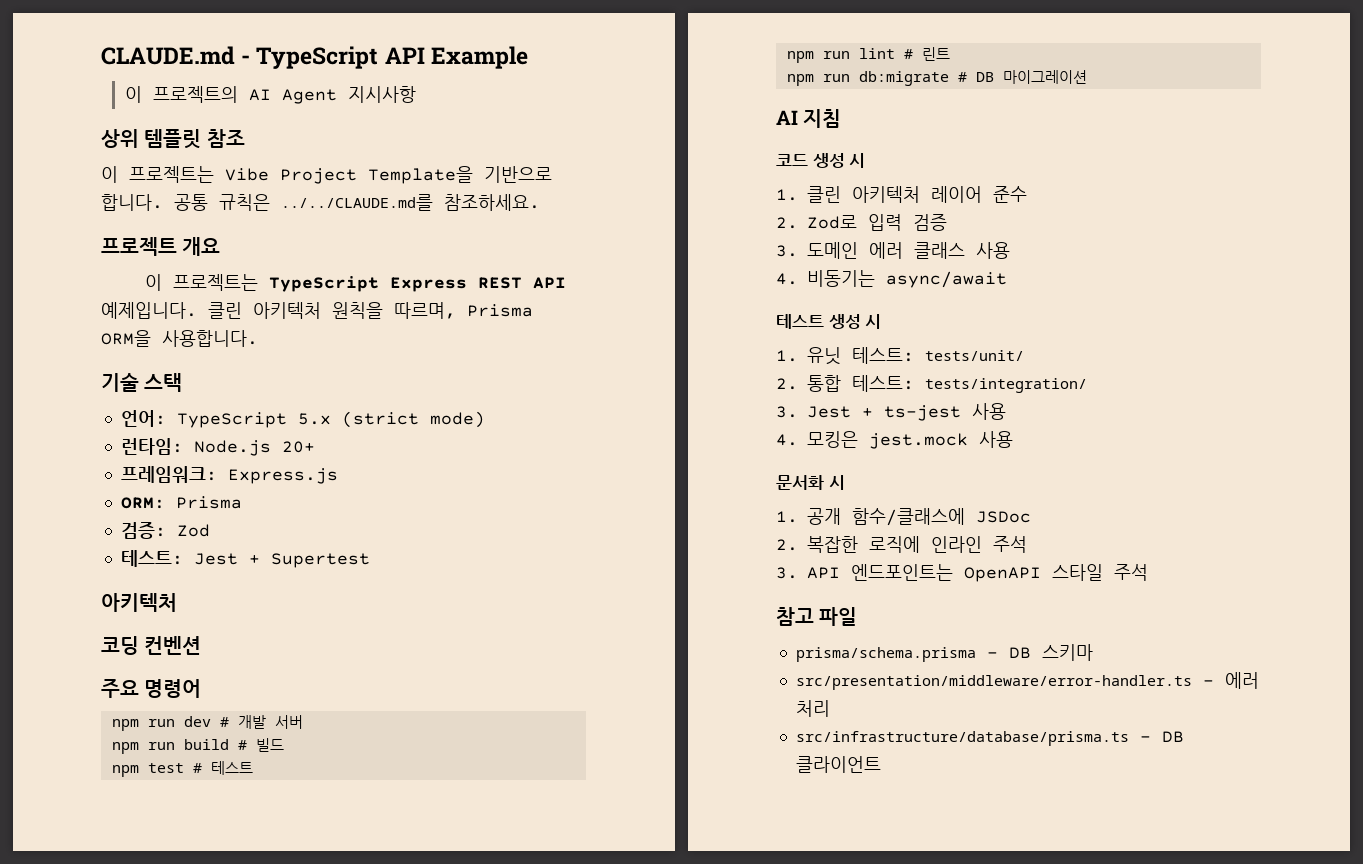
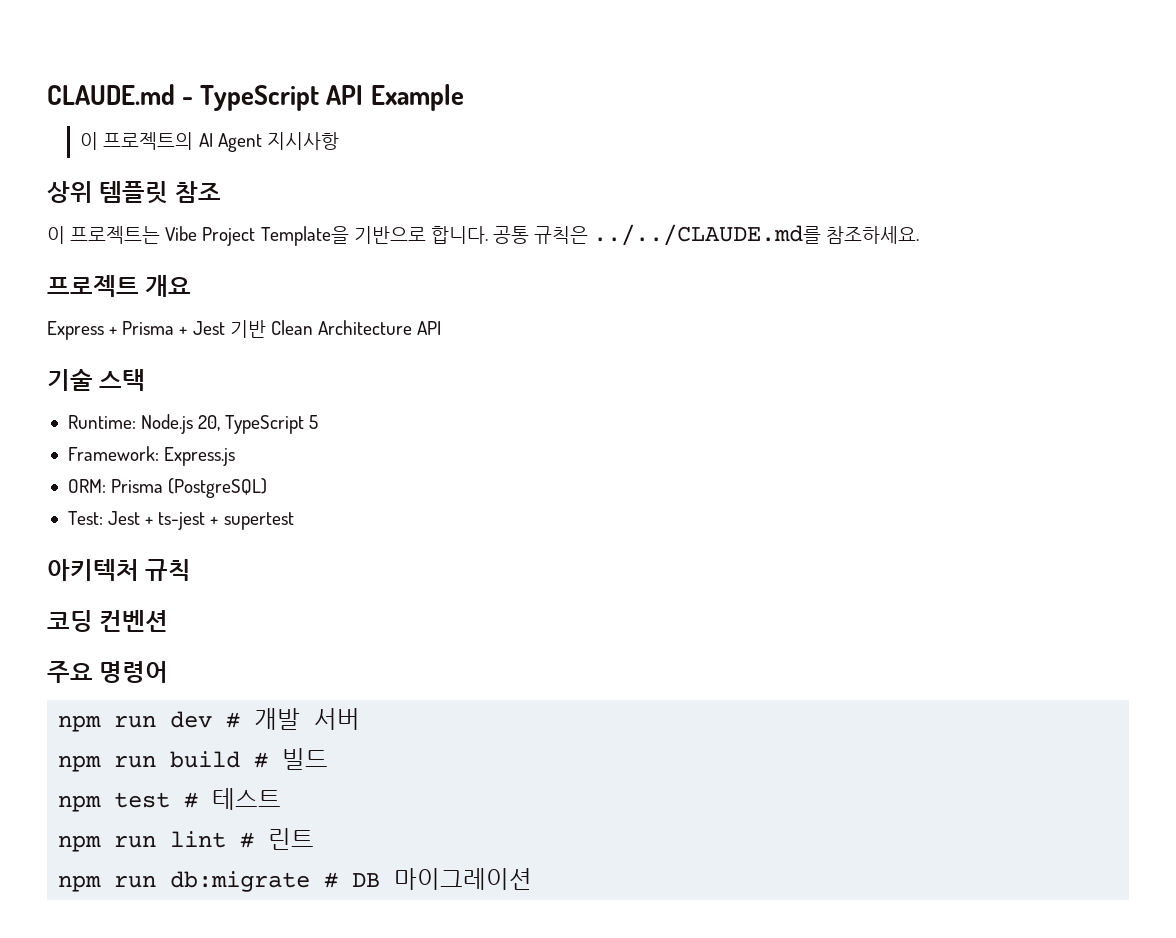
- 이 프로젝트는 TypeScript Express REST API 예제입니다. 클린 아키텍처 원칙을 따르며, Prisma ORM을 사용합니다.
+ Express + Prisma + Jest 기반 Clean Architecture API
  기술 스택
- 언어: TypeScript 5.x (strict mode)
- 런타임: Node.js 20+
- 프레임워크: Express.js
- ORM: Prisma
- 검증: Zod
- 테스트: Jest + Supertest
- 아키텍처
+ Runtime: Node.js 20, TypeScript 5
+ Framework: Express.js
+ ORM: Prisma (PostgreSQL)
+ Test: Jest + ts-jest + supertest
+ 아키텍처 규칙
- AI 지침
- 코드 생성 시
- 1. 클린 아키텍처 레이어 준수
- 2. Zod로 입력 검증
- 3. 도메인 에러 클래스 사용
- 4. 비동기는 async/await
- 테스트 생성 시
- 1. 유닛 테스트: tests/unit/
- 2. 통합 테스트: tests/integration/
- 3. Jest + ts-jest 사용
- 4. 모킹은 jest.mock 사용
- 문서화 시
- 1. 공개 함수/클래스에 JSDoc
- 2. 복잡한 로직에 인라인 주석
- 3. API 엔드포인트는 OpenAPI 스타일 주석
- 참고 파일
- prisma/schema.prisma - DB 스키마
- src/presentation/middleware/error-handler.ts - 에러 처리
- src/infrastructure/database/prisma.ts - DB 클라이언트

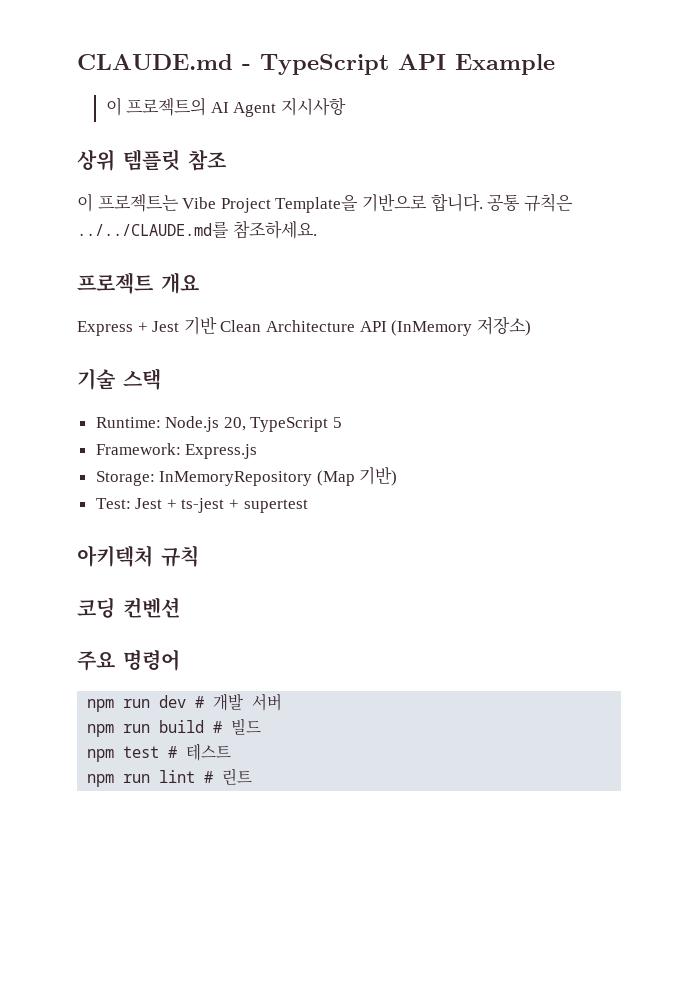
- Express + Prisma + Jest 기반 Clean Architecture API
+ Express + Jest 기반 Clean Architecture API (InMemory 저장소)
- ORM: Prisma (PostgreSQL)
+ Storage: InMemoryRepository (Map 기반)
- npm run db:migrate # DB 마이그레이션

